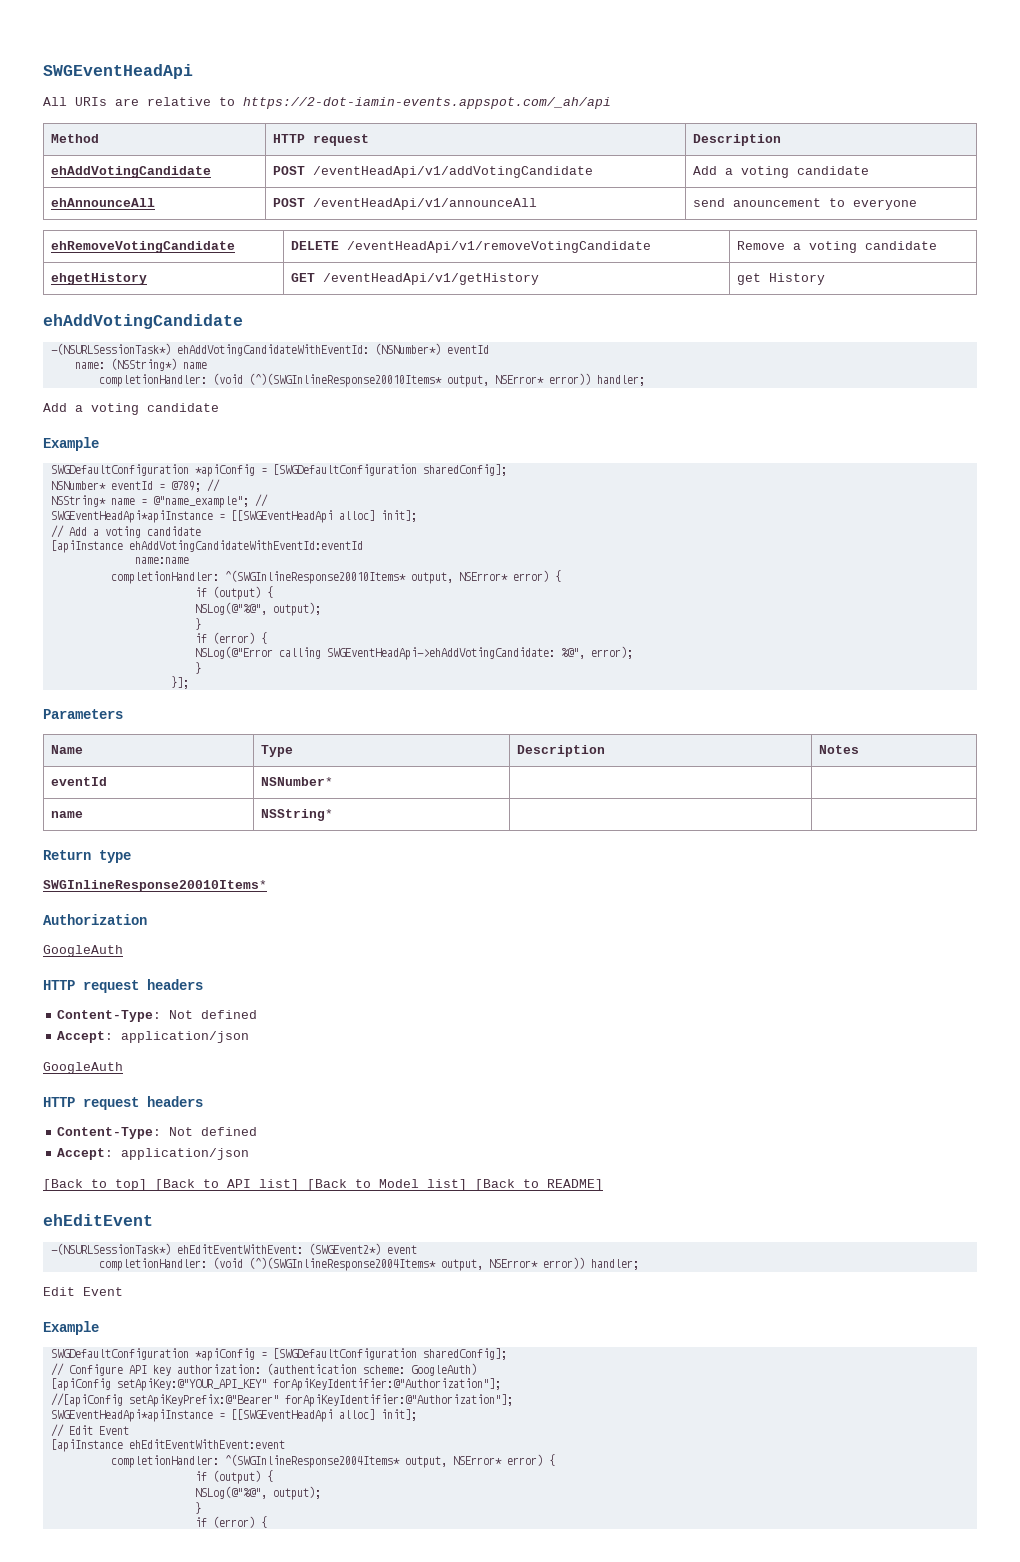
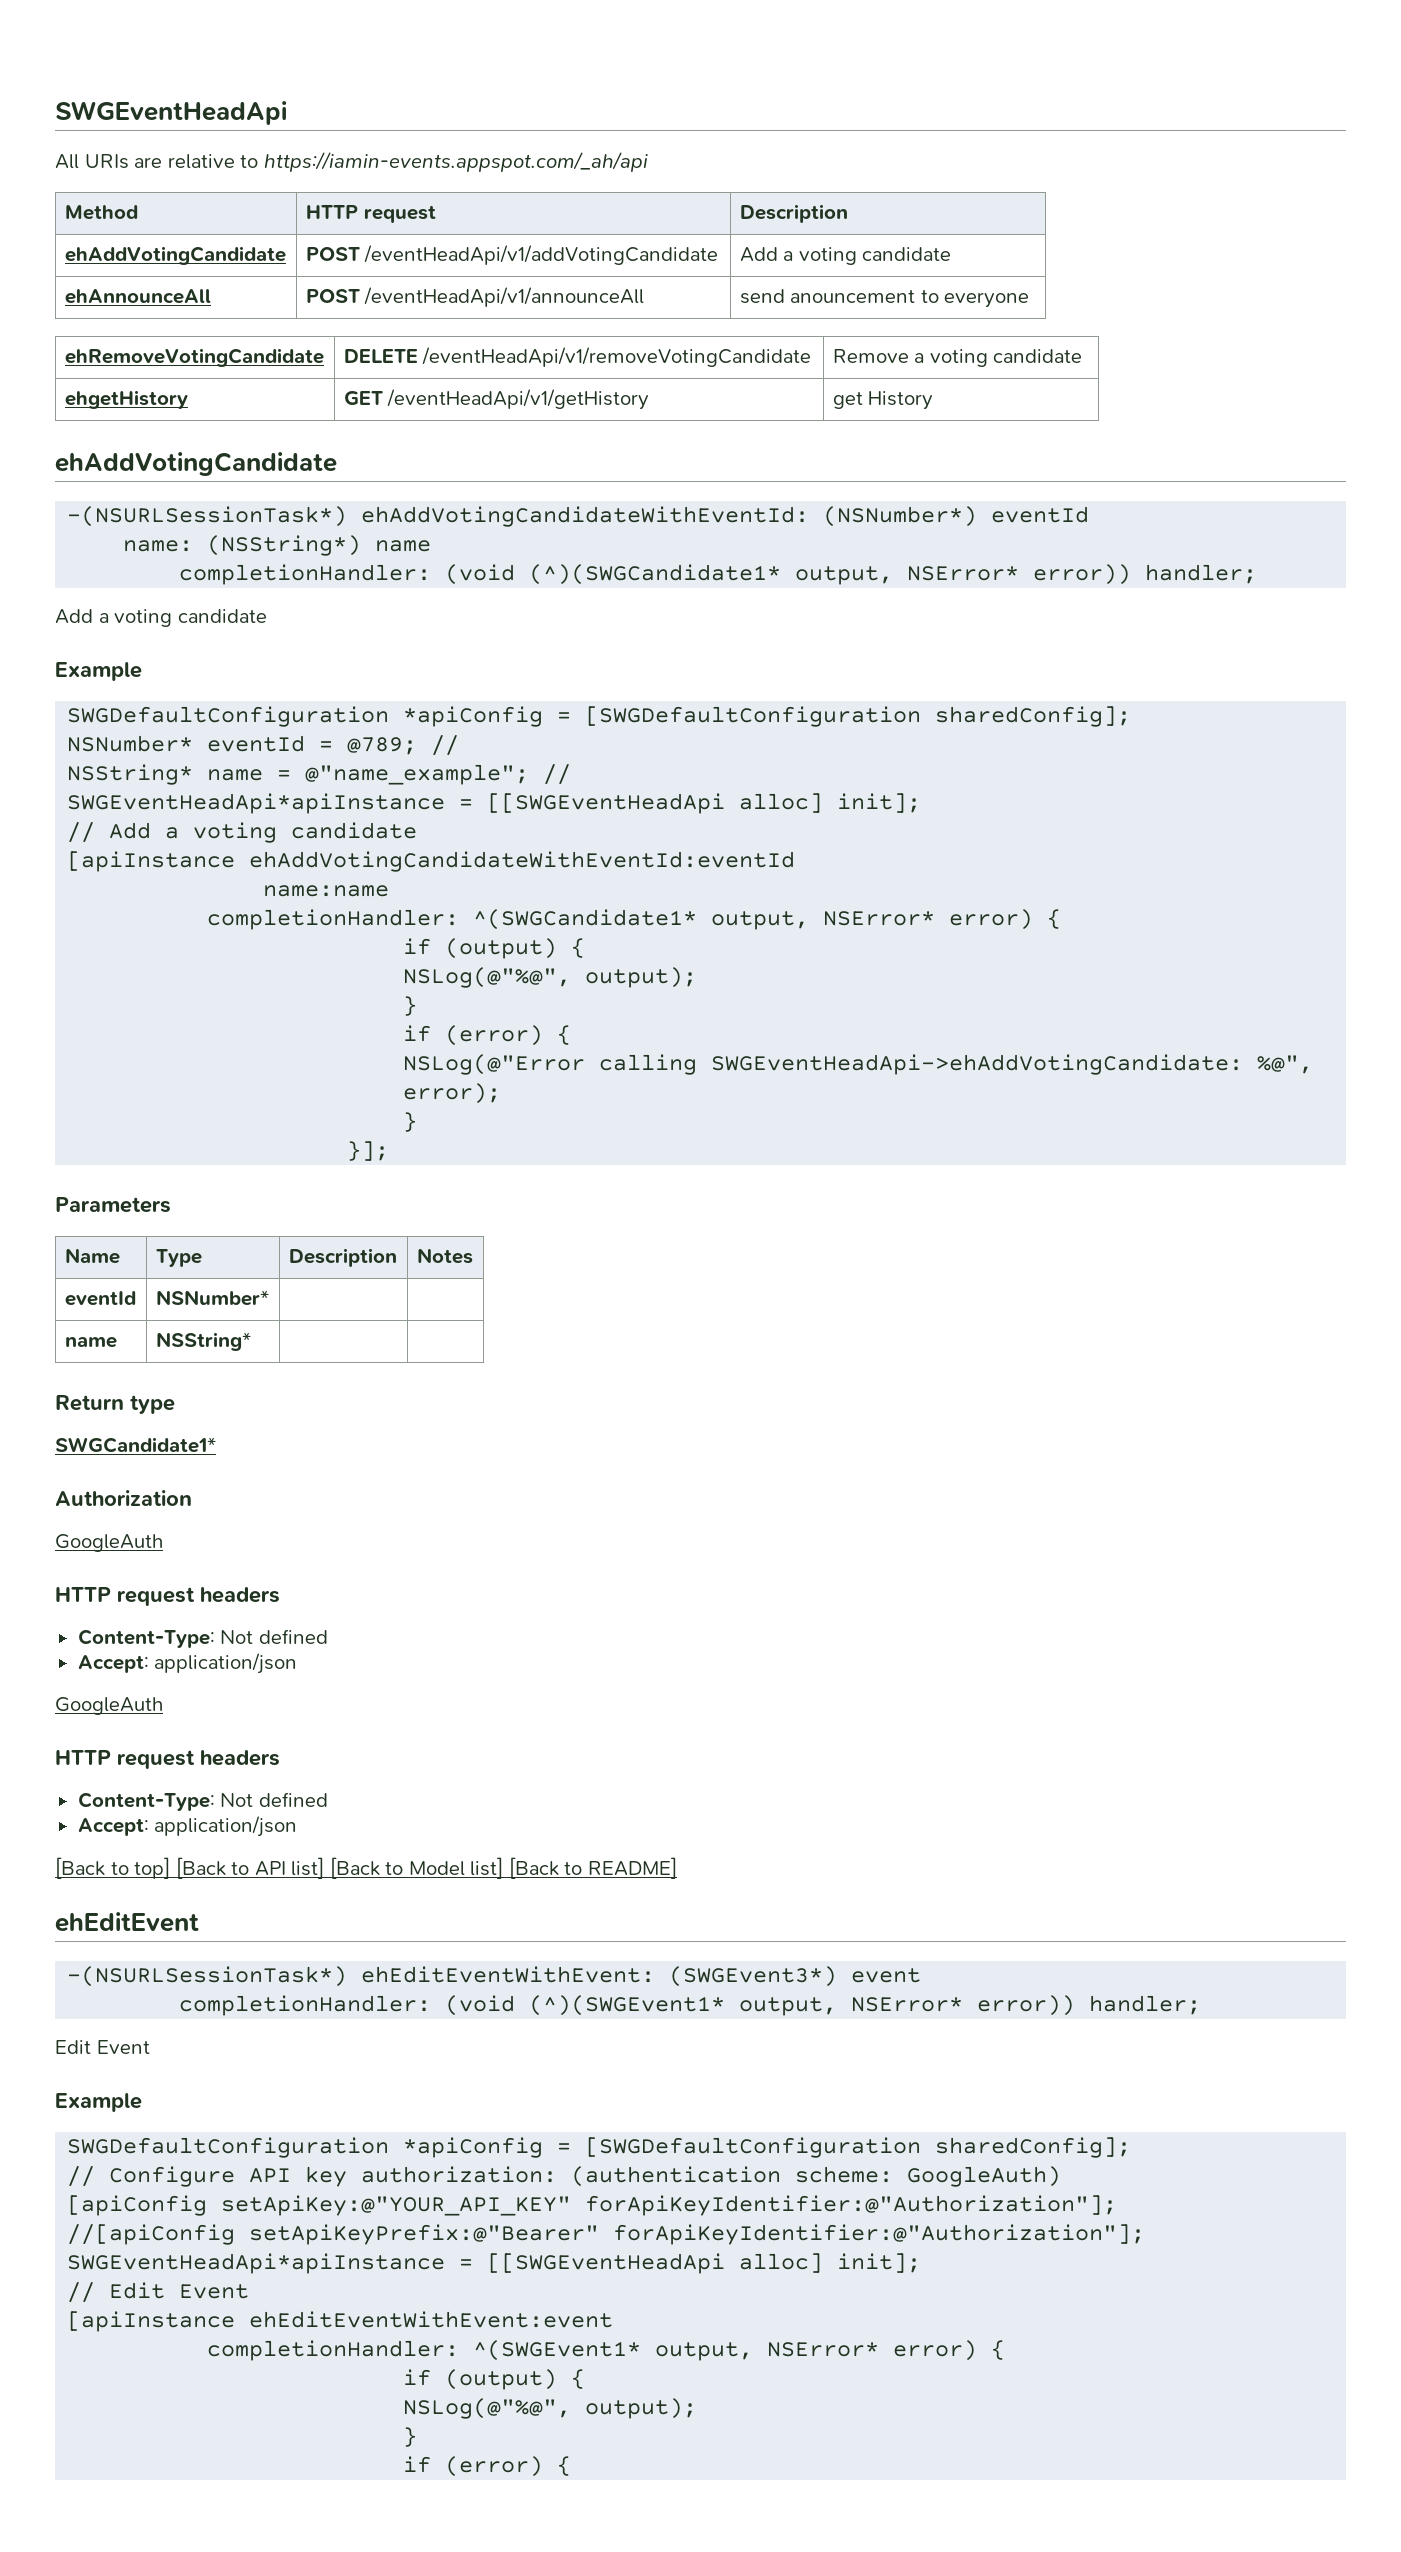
- All URIs are relative to https://2-dot-iamin-events.appspot.com/_ah/api
+ All URIs are relative to https://iamin-events.appspot.com/_ah/api
- completionHandler: (void (^)(SWGInlineResponse20010Items* output, NSError* error)) handler;
+ completionHandler: (void (^)(SWGCandidate1* output, NSError* error)) handler;
- completionHandler: ^(SWGInlineResponse20010Items* output, NSError* error) {
+ completionHandler: ^(SWGCandidate1* output, NSError* error) {
- SWGInlineResponse20010Items*
+ SWGCandidate1*
- -(NSURLSessionTask*) ehEditEventWithEvent: (SWGEvent2*) event
+ -(NSURLSessionTask*) ehEditEventWithEvent: (SWGEvent3*) event
- completionHandler: (void (^)(SWGInlineResponse2004Items* output, NSError* error)) handler;
+ completionHandler: (void (^)(SWGEvent1* output, NSError* error)) handler;
- completionHandler: ^(SWGInlineResponse2004Items* output, NSError* error) {
+ completionHandler: ^(SWGEvent1* output, NSError* error) {

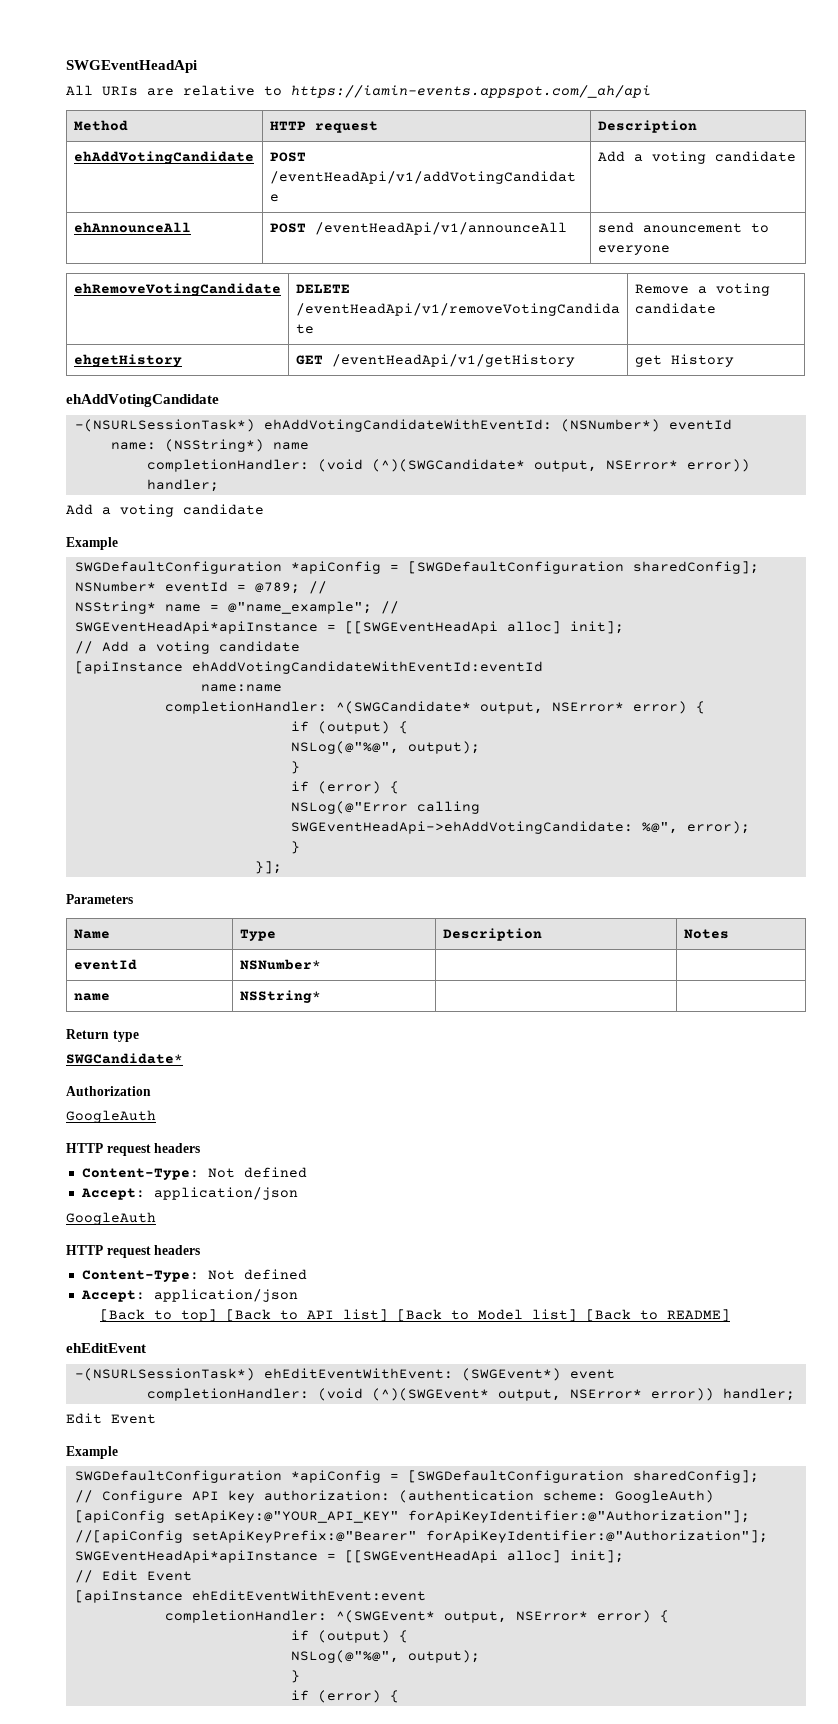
- completionHandler: (void (^)(SWGCandidate1* output, NSError* error)) handler;
+ completionHandler: (void (^)(SWGCandidate* output, NSError* error)) handler;
- completionHandler: ^(SWGCandidate1* output, NSError* error) {
+ completionHandler: ^(SWGCandidate* output, NSError* error) {
- SWGCandidate1*
+ SWGCandidate*
- -(NSURLSessionTask*) ehEditEventWithEvent: (SWGEvent3*) event
+ -(NSURLSessionTask*) ehEditEventWithEvent: (SWGEvent*) event
- completionHandler: (void (^)(SWGEvent1* output, NSError* error)) handler;
+ completionHandler: (void (^)(SWGEvent* output, NSError* error)) handler;
- completionHandler: ^(SWGEvent1* output, NSError* error) {
+ completionHandler: ^(SWGEvent* output, NSError* error) {

